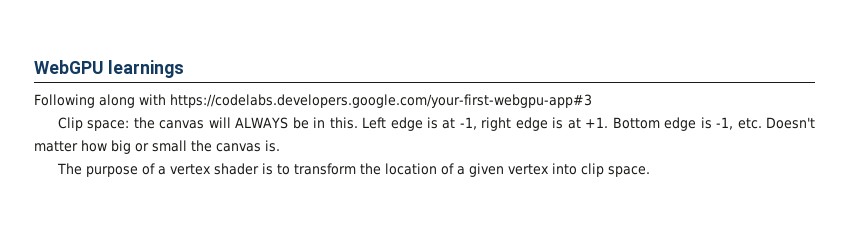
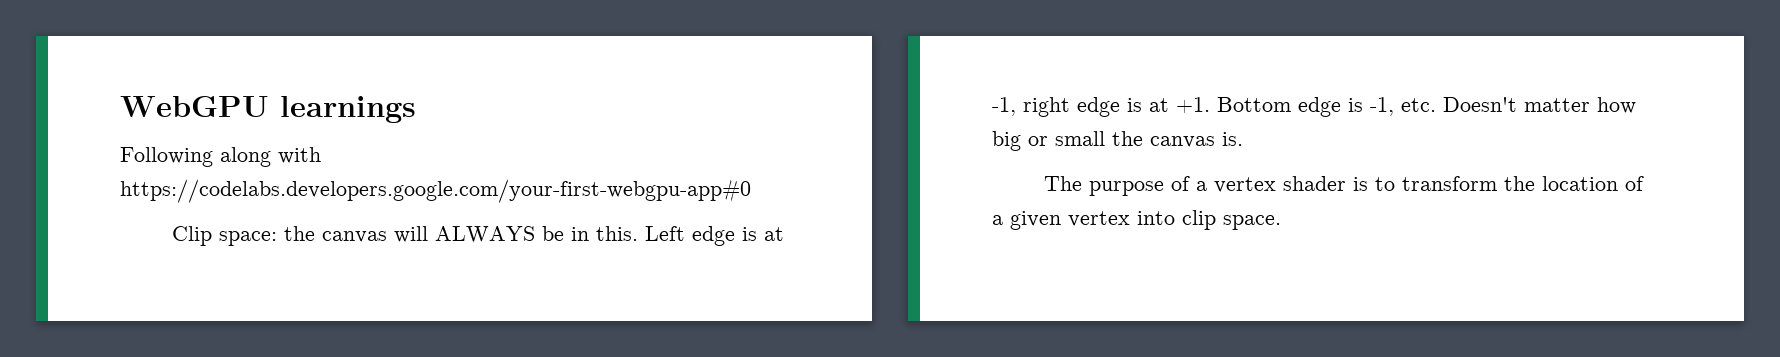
- Following along with https://codelabs.developers.google.com/your-first-webgpu-app#3
+ Following along with https://codelabs.developers.google.com/your-first-webgpu-app#0

